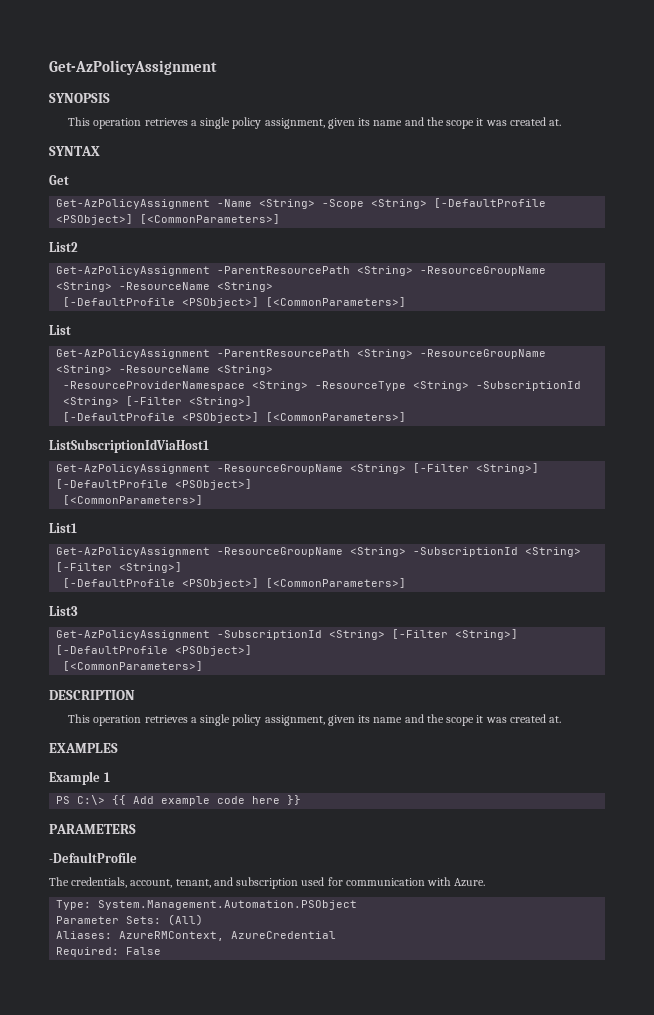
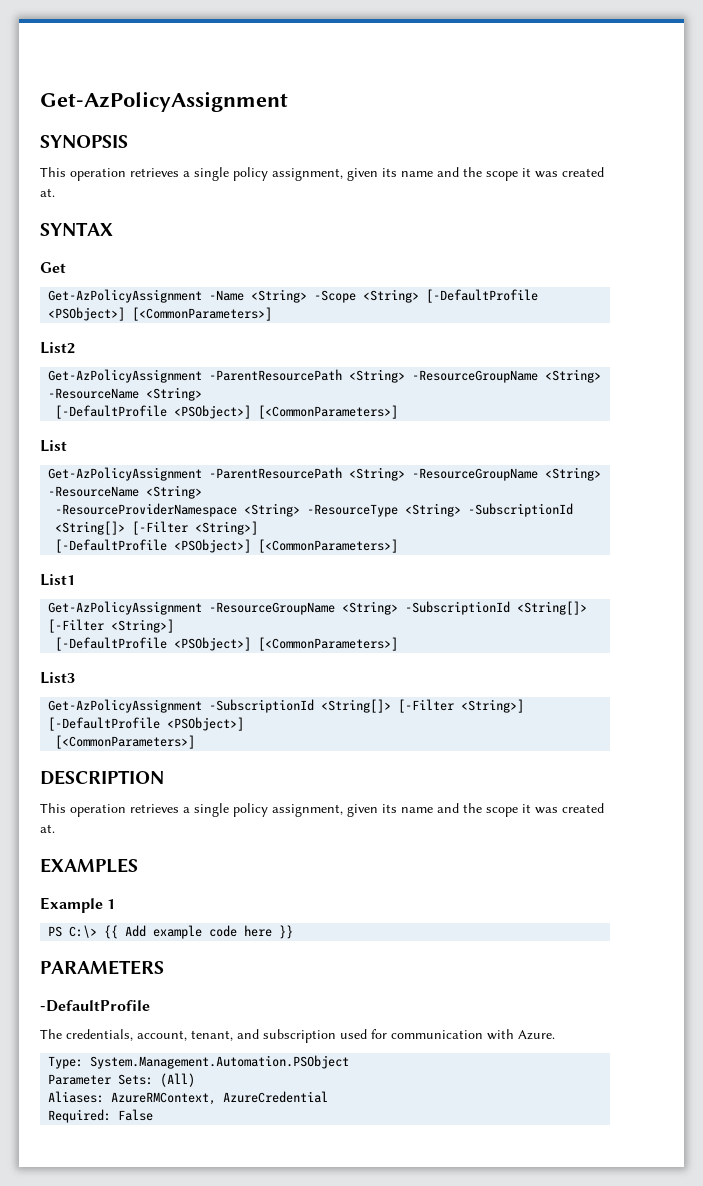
- -ResourceProviderNamespace <String> -ResourceType <String> -SubscriptionId <String> [-Filter <String>]
+ -ResourceProviderNamespace <String> -ResourceType <String> -SubscriptionId <String[]> [-Filter <String>]
  [-DefaultProfile <PSObject>] [<CommonParameters>]
- ListSubscriptionIdViaHost1
- Get-AzPolicyAssignment -ResourceGroupName <String> [-Filter <String>] [-DefaultProfile <PSObject>]
- [<CommonParameters>]
- Get-AzPolicyAssignment -ResourceGroupName <String> -SubscriptionId <String> [-Filter <String>]
+ Get-AzPolicyAssignment -ResourceGroupName <String> -SubscriptionId <String[]> [-Filter <String>]
- Get-AzPolicyAssignment -SubscriptionId <String> [-Filter <String>] [-DefaultProfile <PSObject>]
+ Get-AzPolicyAssignment -SubscriptionId <String[]> [-Filter <String>] [-DefaultProfile <PSObject>]

